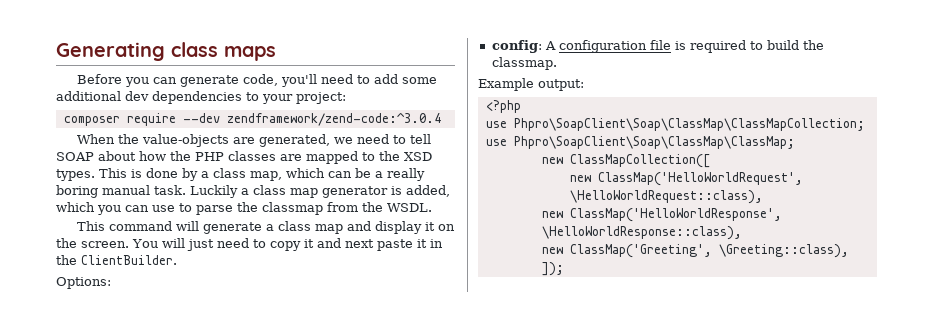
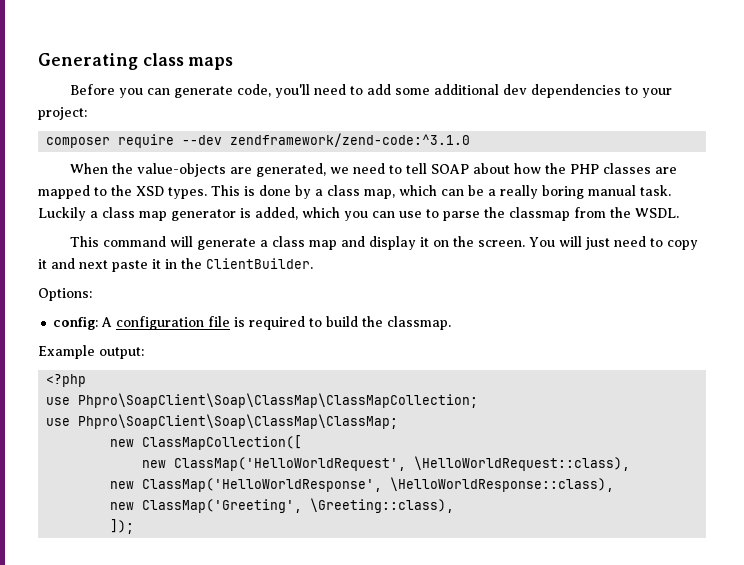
- composer require --dev zendframework/zend-code:^3.0.4
+ composer require --dev zendframework/zend-code:^3.1.0

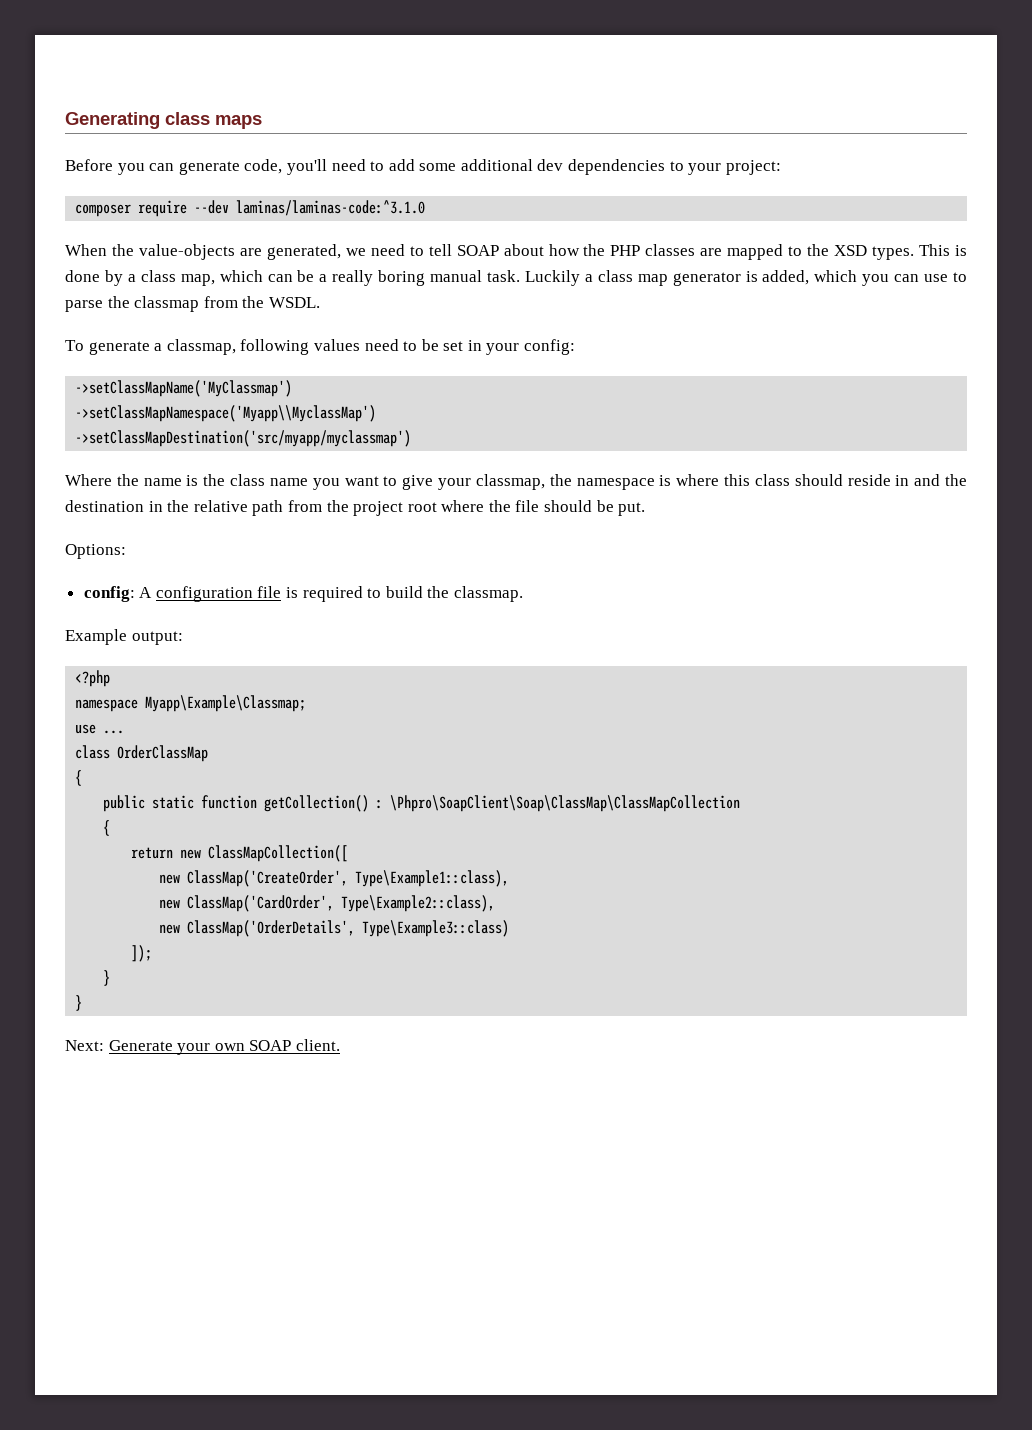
- composer require --dev zendframework/zend-code:^3.1.0
+ composer require --dev laminas/laminas-code:^3.1.0
- This command will generate a class map and display it on the screen. You will just need to copy it and next paste it in the ClientBuilder.
+ To generate a classmap, following values need to be set in your config:
+ ->setClassMapName('MyClassmap')
+ ->setClassMapNamespace('Myapp\\MyclassMap')
+ ->setClassMapDestination('src/myapp/myclassmap')
+ Where the name is the class name you want to give your classmap, the namespace is where this class should reside in and the destination in the relative path from the project root where the file should be put.
- use Phpro\SoapClient\Soap\ClassMap\ClassMapCollection;
- use Phpro\SoapClient\Soap\ClassMap\ClassMap;
- new ClassMapCollection([
+ namespace Myapp\Example\Classmap;
+ use ...
+ class OrderClassMap
+ {
+ public static function getCollection() : \Phpro\SoapClient\Soap\ClassMap\ClassMapCollection
+ {
+ return new ClassMapCollection([
- new ClassMap('HelloWorldRequest', \HelloWorldRequest::class),
- new ClassMap('HelloWorldResponse', \HelloWorldResponse::class),
- new ClassMap('Greeting', \Greeting::class),
+ new ClassMap('CreateOrder', Type\Example1::class),
+ new ClassMap('CardOrder', Type\Example2::class),
+ new ClassMap('OrderDetails', Type\Example3::class)
  ]);
+ }
+ }
+ Next: Generate your own SOAP client.

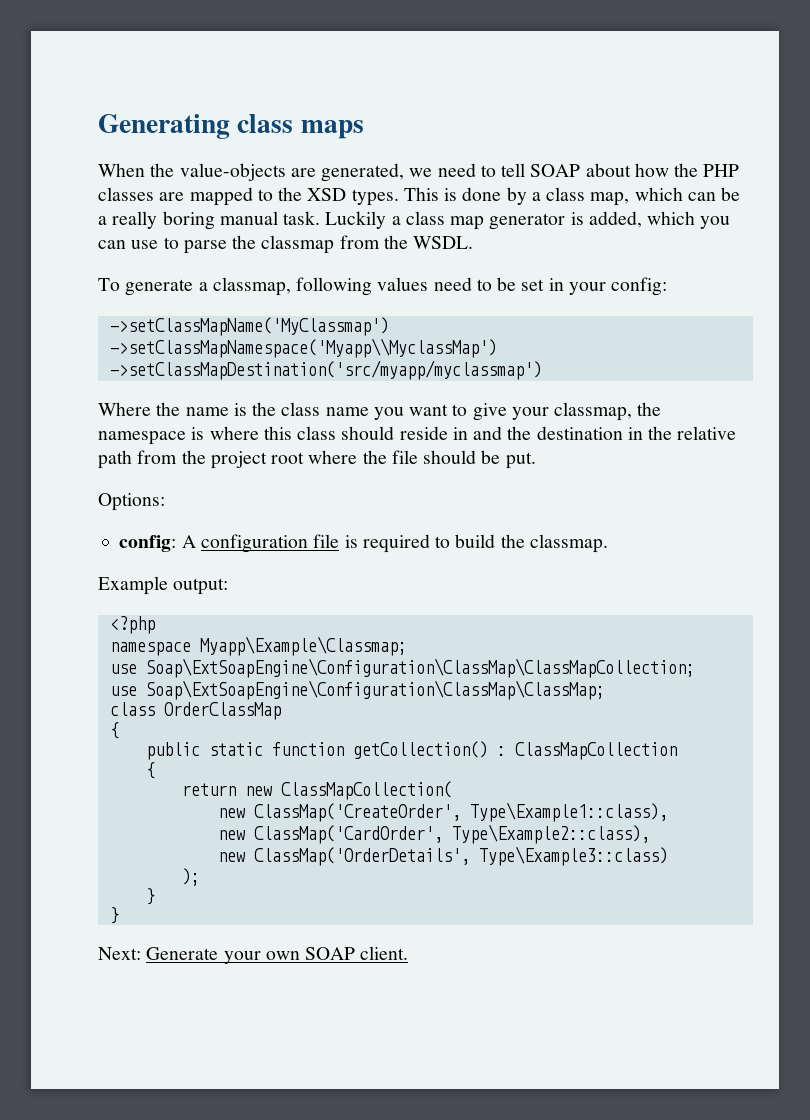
- Before you can generate code, you'll need to add some additional dev dependencies to your project:
- composer require --dev laminas/laminas-code:^3.1.0
- use ...
+ use Soap\ExtSoapEngine\Configuration\ClassMap\ClassMapCollection;
+ use Soap\ExtSoapEngine\Configuration\ClassMap\ClassMap;
- public static function getCollection() : \Phpro\SoapClient\Soap\ClassMap\ClassMapCollection
+ public static function getCollection() : ClassMapCollection
- return new ClassMapCollection([
+ return new ClassMapCollection(
- ]);
+ );

